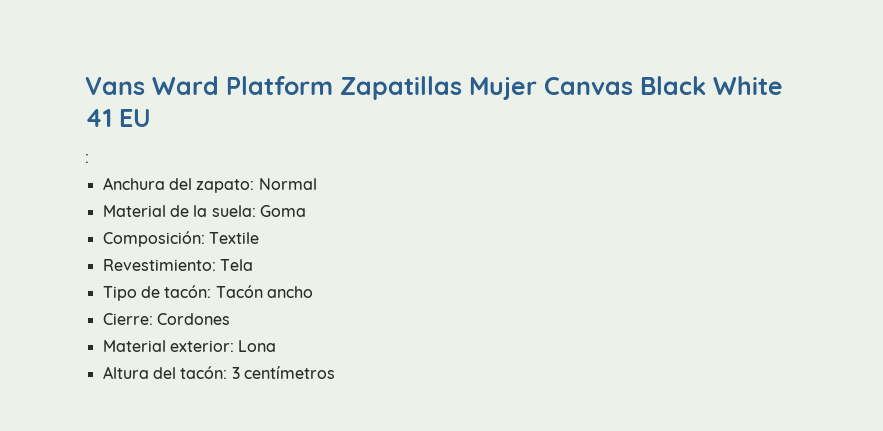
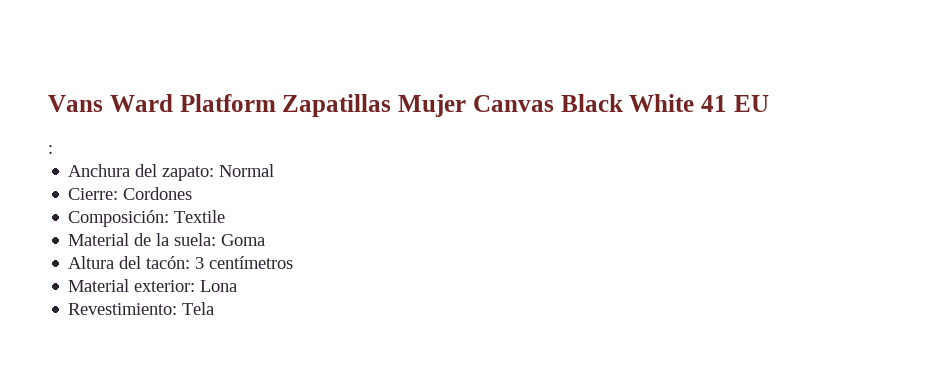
+ Cierre: Cordones
+ Composición: Textile
- Composición: Textile
+ Altura del tacón: 3 centímetros
+ Material exterior: Lona
  Revestimiento: Tela
- Tipo de tacón: Tacón ancho
- Cierre: Cordones
- Material exterior: Lona
- Altura del tacón: 3 centímetros

